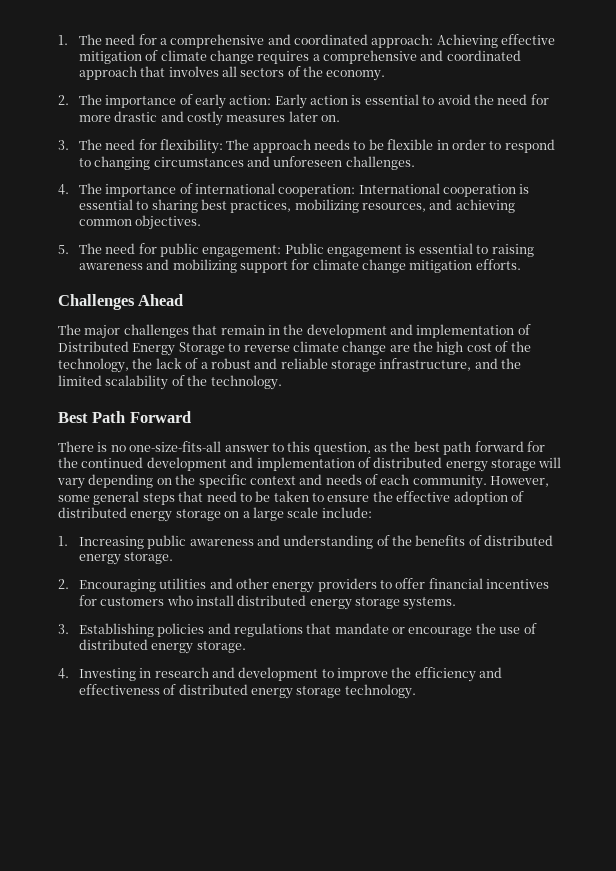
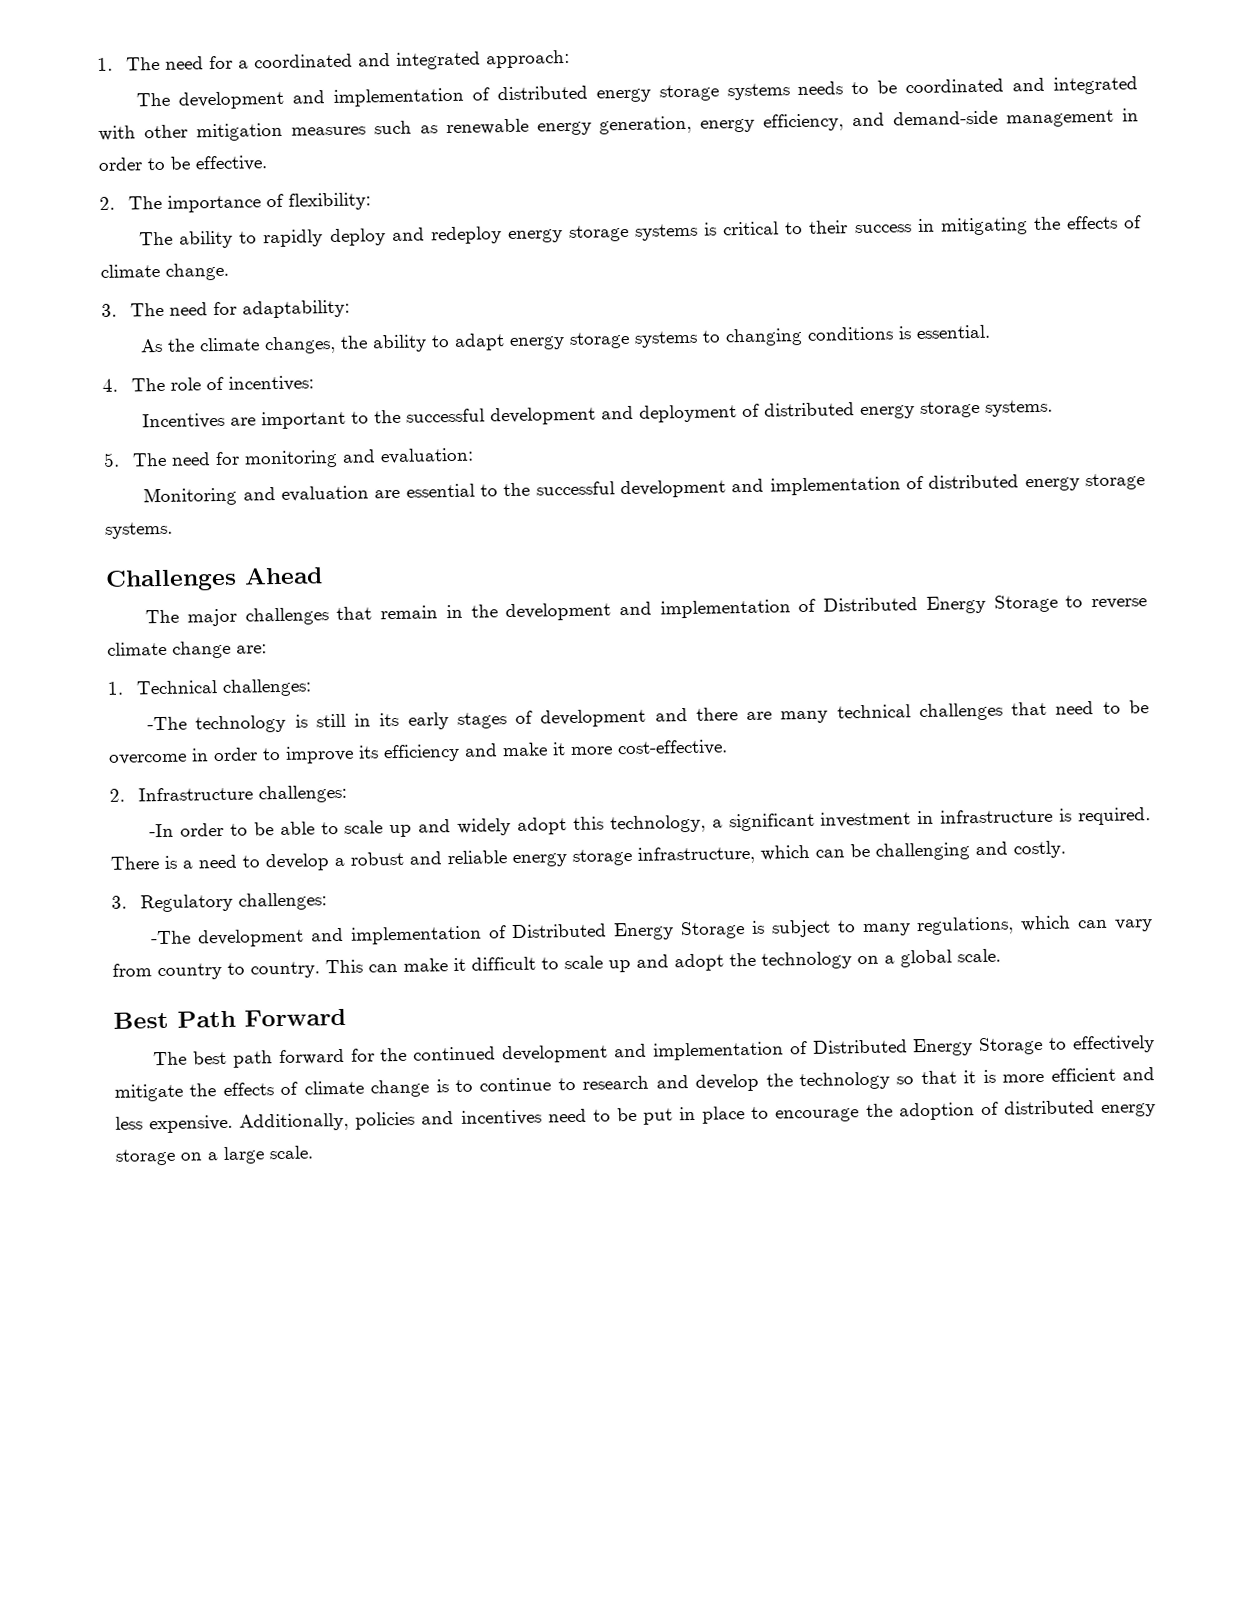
- 1. The need for a comprehensive and coordinated approach: Achieving effective mitigation of climate change requires a comprehensive and coordinated approach that involves all sectors of the economy.
- 2. The importance of early action: Early action is essential to avoid the need for more drastic and costly measures later on.
- 3. The need for flexibility: The approach needs to be flexible in order to respond to changing circumstances and unforeseen challenges.
- 4. The importance of international cooperation: International cooperation is essential to sharing best practices, mobilizing resources, and achieving common objectives.
- 5. The need for public engagement: Public engagement is essential to raising awareness and mobilizing support for climate change mitigation efforts.
+ 1. The need for a coordinated and integrated approach:
+ The development and implementation of distributed energy storage systems needs to be coordinated and integrated with other mitigation measures such as renewable energy generation, energy efficiency, and demand-side management in order to be effective.
+ 2. The importance of flexibility:
+ The ability to rapidly deploy and redeploy energy storage systems is critical to their success in mitigating the effects of climate change.
+ 3. The need for adaptability:
+ As the climate changes, the ability to adapt energy storage systems to changing conditions is essential.
+ 4. The role of incentives:
+ Incentives are important to the successful development and deployment of distributed energy storage systems.
+ 5. The need for monitoring and evaluation:
+ Monitoring and evaluation are essential to the successful development and implementation of distributed energy storage systems.
- The major challenges that remain in the development and implementation of Distributed Energy Storage to reverse climate change are the high cost of the technology, the lack of a robust and reliable storage infrastructure, and the limited scalability of the technology.
+ The major challenges that remain in the development and implementation of Distributed Energy Storage to reverse climate change are:
+ 1. Technical challenges:
+ -The technology is still in its early stages of development and there are many technical challenges that need to be overcome in order to improve its efficiency and make it more cost-effective.
+ 2. Infrastructure challenges:
+ -In order to be able to scale up and widely adopt this technology, a significant investment in infrastructure is required. There is a need to develop a robust and reliable energy storage infrastructure, which can be challenging and costly.
+ 3. Regulatory challenges:
+ -The development and implementation of Distributed Energy Storage is subject to many regulations, which can vary from country to country. This can make it difficult to scale up and adopt the technology on a global scale.
  Best Path Forward
- There is no one-size-fits-all answer to this question, as the best path forward for the continued development and implementation of distributed energy storage will vary depending on the specific context and needs of each community. However, some general steps that need to be taken to ensure the effective adoption of distributed energy storage on a large scale include:
- 1. Increasing public awareness and understanding of the benefits of distributed energy storage.
- 2. Encouraging utilities and other energy providers to offer financial incentives for customers who install distributed energy storage systems.
- 3. Establishing policies and regulations that mandate or encourage the use of distributed energy storage.
- 4. Investing in research and development to improve the efficiency and effectiveness of distributed energy storage technology.
+ The best path forward for the continued development and implementation of Distributed Energy Storage to effectively mitigate the effects of climate change is to continue to research and develop the technology so that it is more efficient and less expensive. Additionally, policies and incentives need to be put in place to encourage the adoption of distributed energy storage on a large scale.

